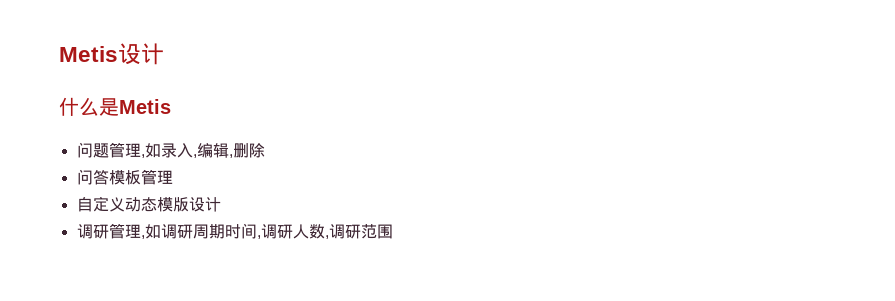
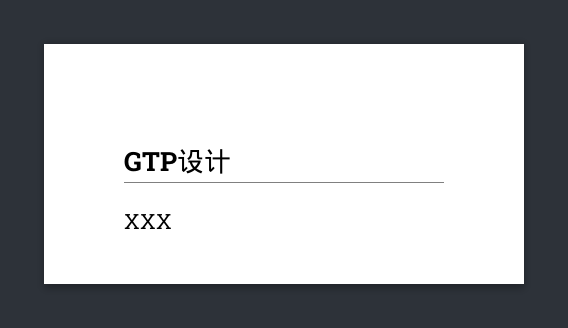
- Metis设计
- 什么是Metis
- 问题管理,如录入,编辑,删除
- 问答模板管理
- 自定义动态模版设计
- 调研管理,如调研周期时间,调研人数,调研范围
+ GTP设计
+ XXX

